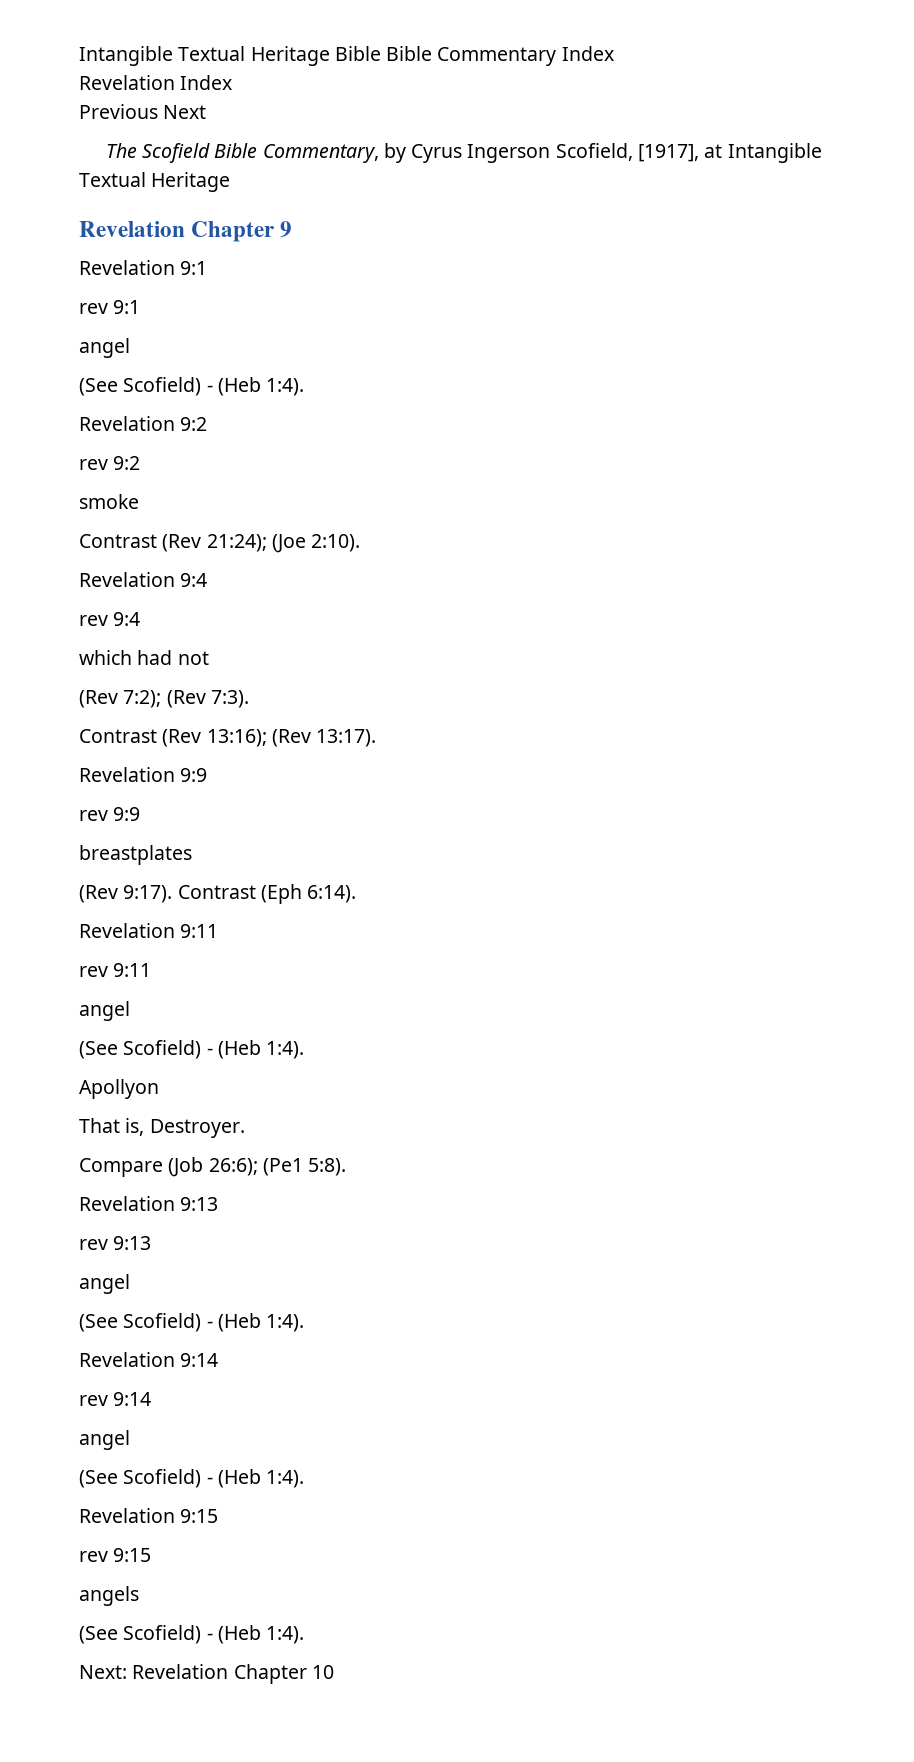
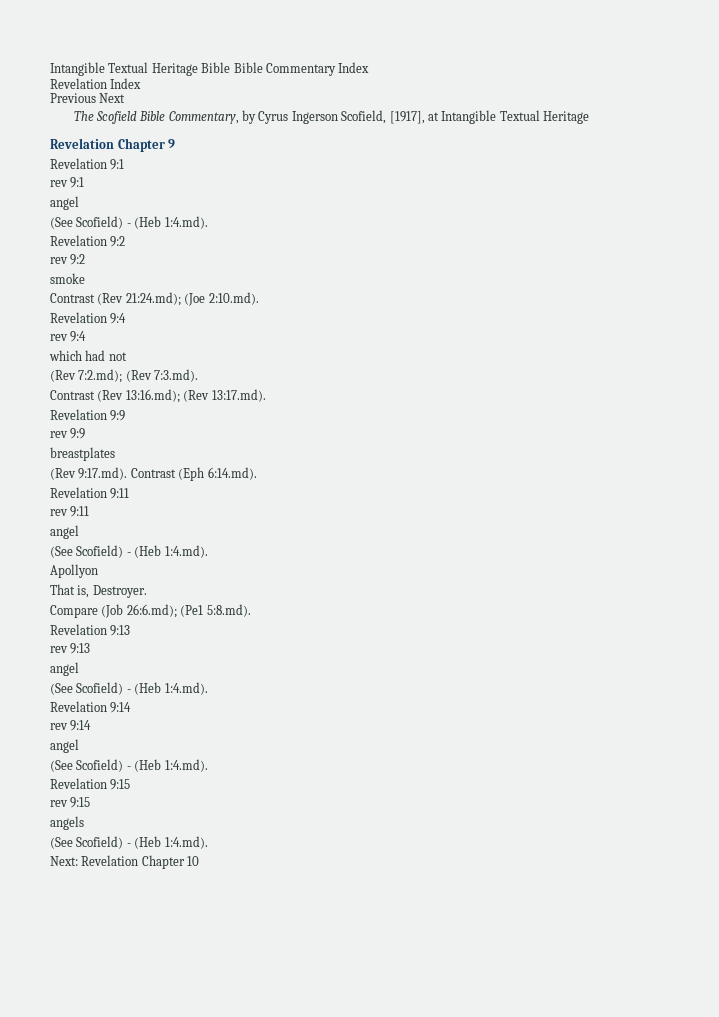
  rev 9:1
  angel
- (See Scofield) - (Heb 1:4).
+ (See Scofield) - (Heb 1:4.md).
- Contrast (Rev 21:24); (Joe 2:10).
+ Contrast (Rev 21:24.md); (Joe 2:10.md).
- (Rev 7:2); (Rev 7:3).
- Contrast (Rev 13:16); (Rev 13:17).
+ (Rev 7:2.md); (Rev 7:3.md).
+ Contrast (Rev 13:16.md); (Rev 13:17.md).
- (Rev 9:17). Contrast (Eph 6:14).
+ (Rev 9:17.md). Contrast (Eph 6:14.md).
  rev 9:11
  angel
- (See Scofield) - (Heb 1:4).
+ (See Scofield) - (Heb 1:4.md).
- Compare (Job 26:6); (Pe1 5:8).
+ Compare (Job 26:6.md); (Pe1 5:8.md).
  rev 9:13
  angel
- (See Scofield) - (Heb 1:4).
+ (See Scofield) - (Heb 1:4.md).
  rev 9:14
  angel
- (See Scofield) - (Heb 1:4).
+ (See Scofield) - (Heb 1:4.md).
  angels
- (See Scofield) - (Heb 1:4).
+ (See Scofield) - (Heb 1:4.md).

